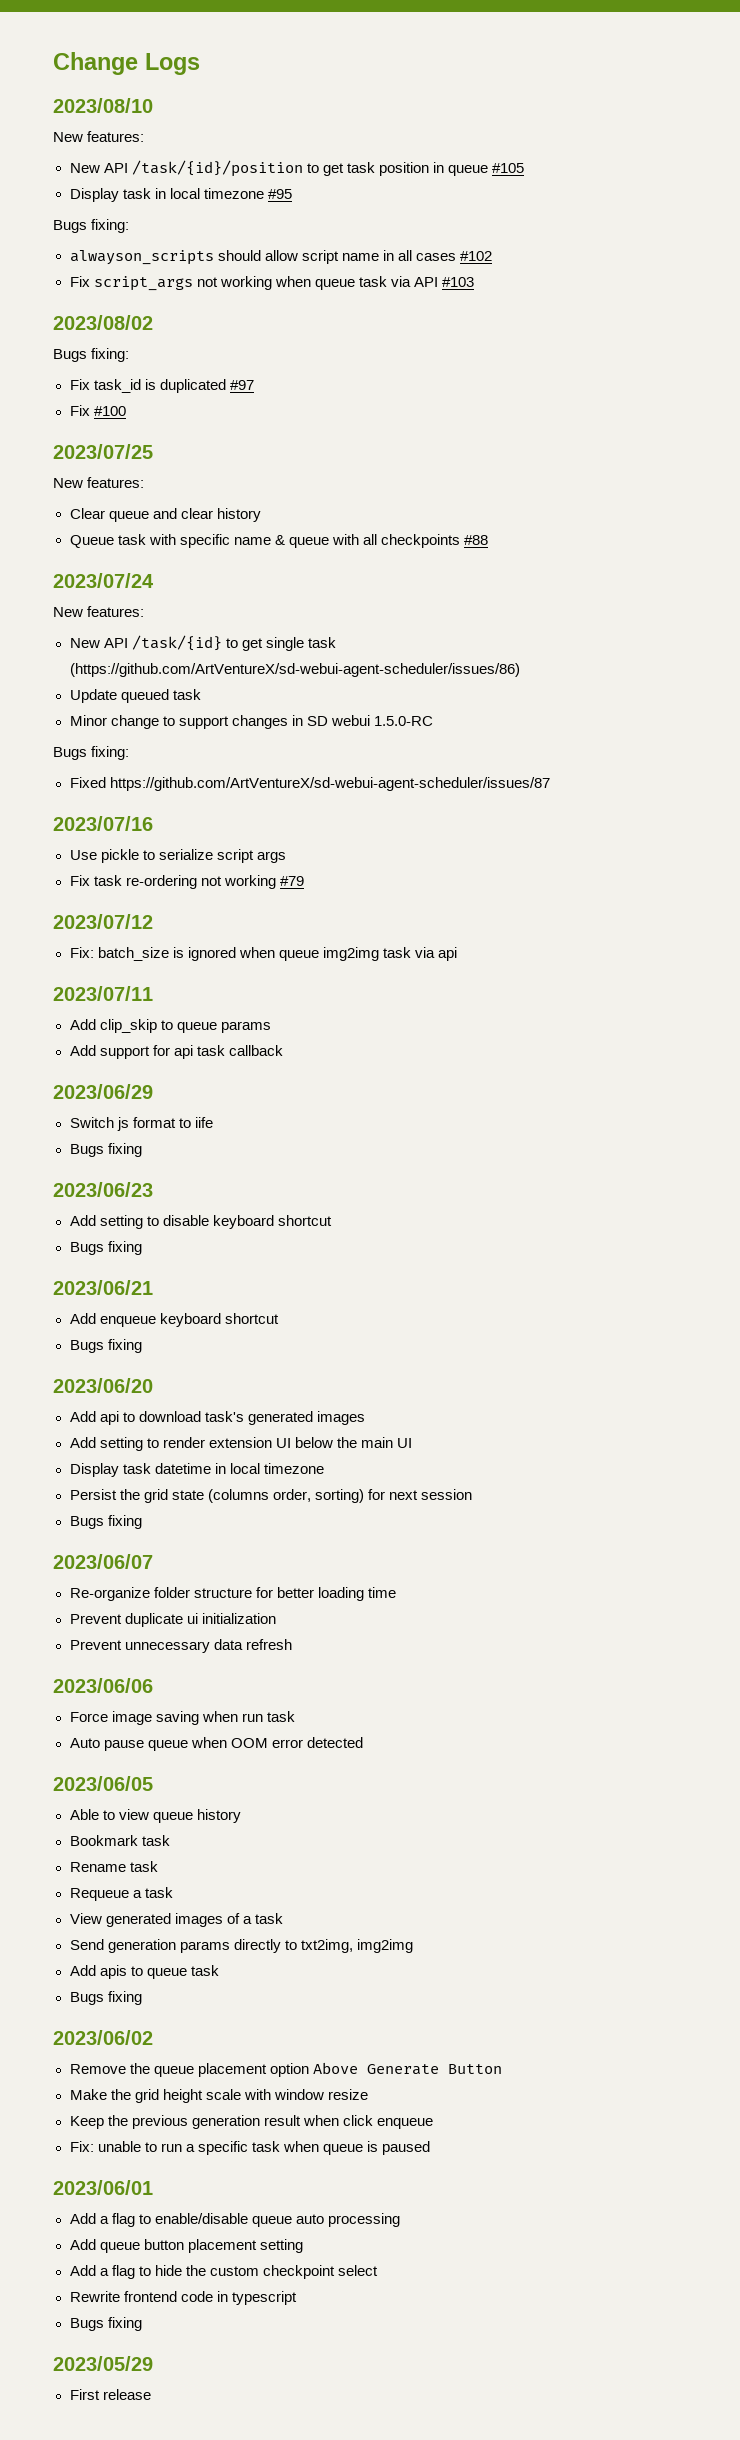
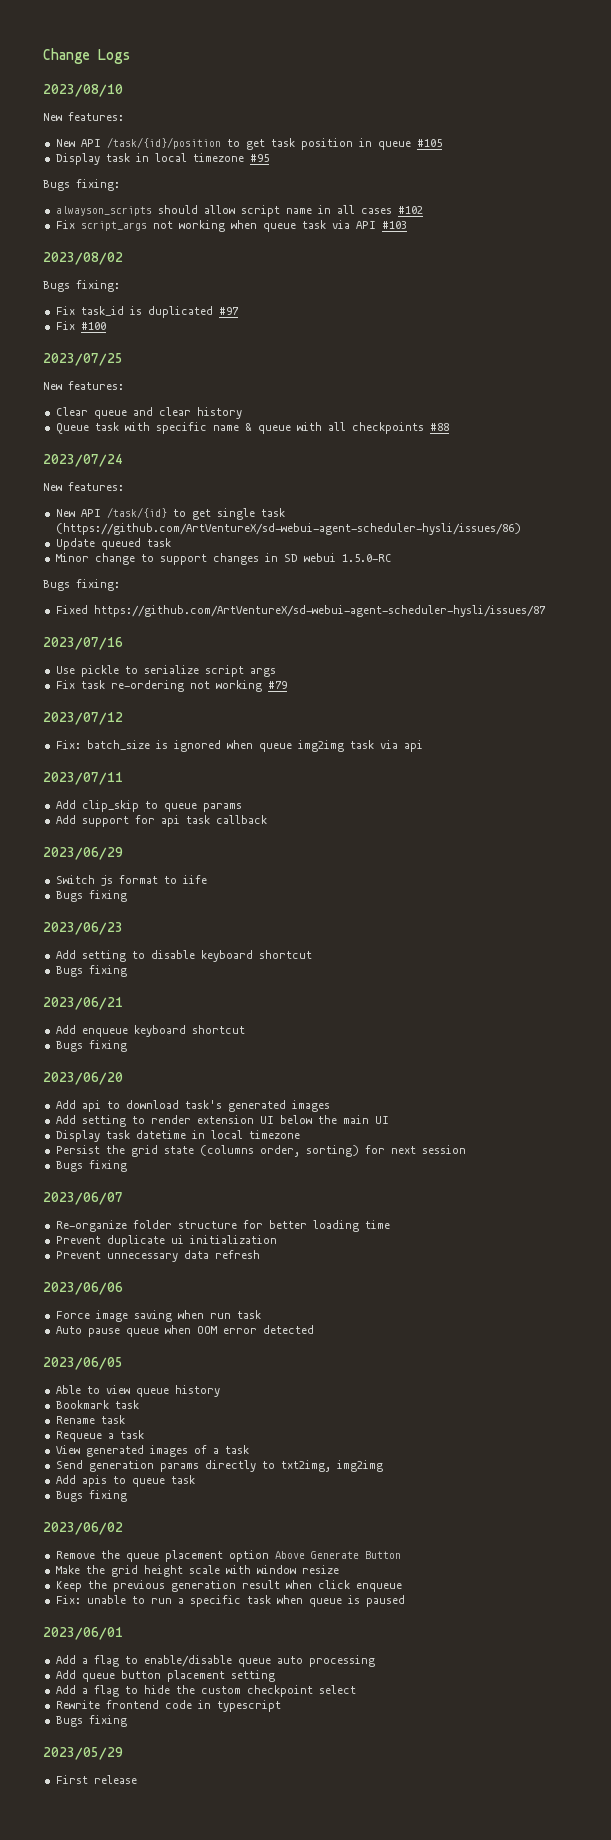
- New API /task/{id} to get single task (https://github.com/ArtVentureX/sd-webui-agent-scheduler/issues/86)
+ New API /task/{id} to get single task (https://github.com/ArtVentureX/sd-webui-agent-scheduler-hysli/issues/86)
- Fixed https://github.com/ArtVentureX/sd-webui-agent-scheduler/issues/87
+ Fixed https://github.com/ArtVentureX/sd-webui-agent-scheduler-hysli/issues/87

